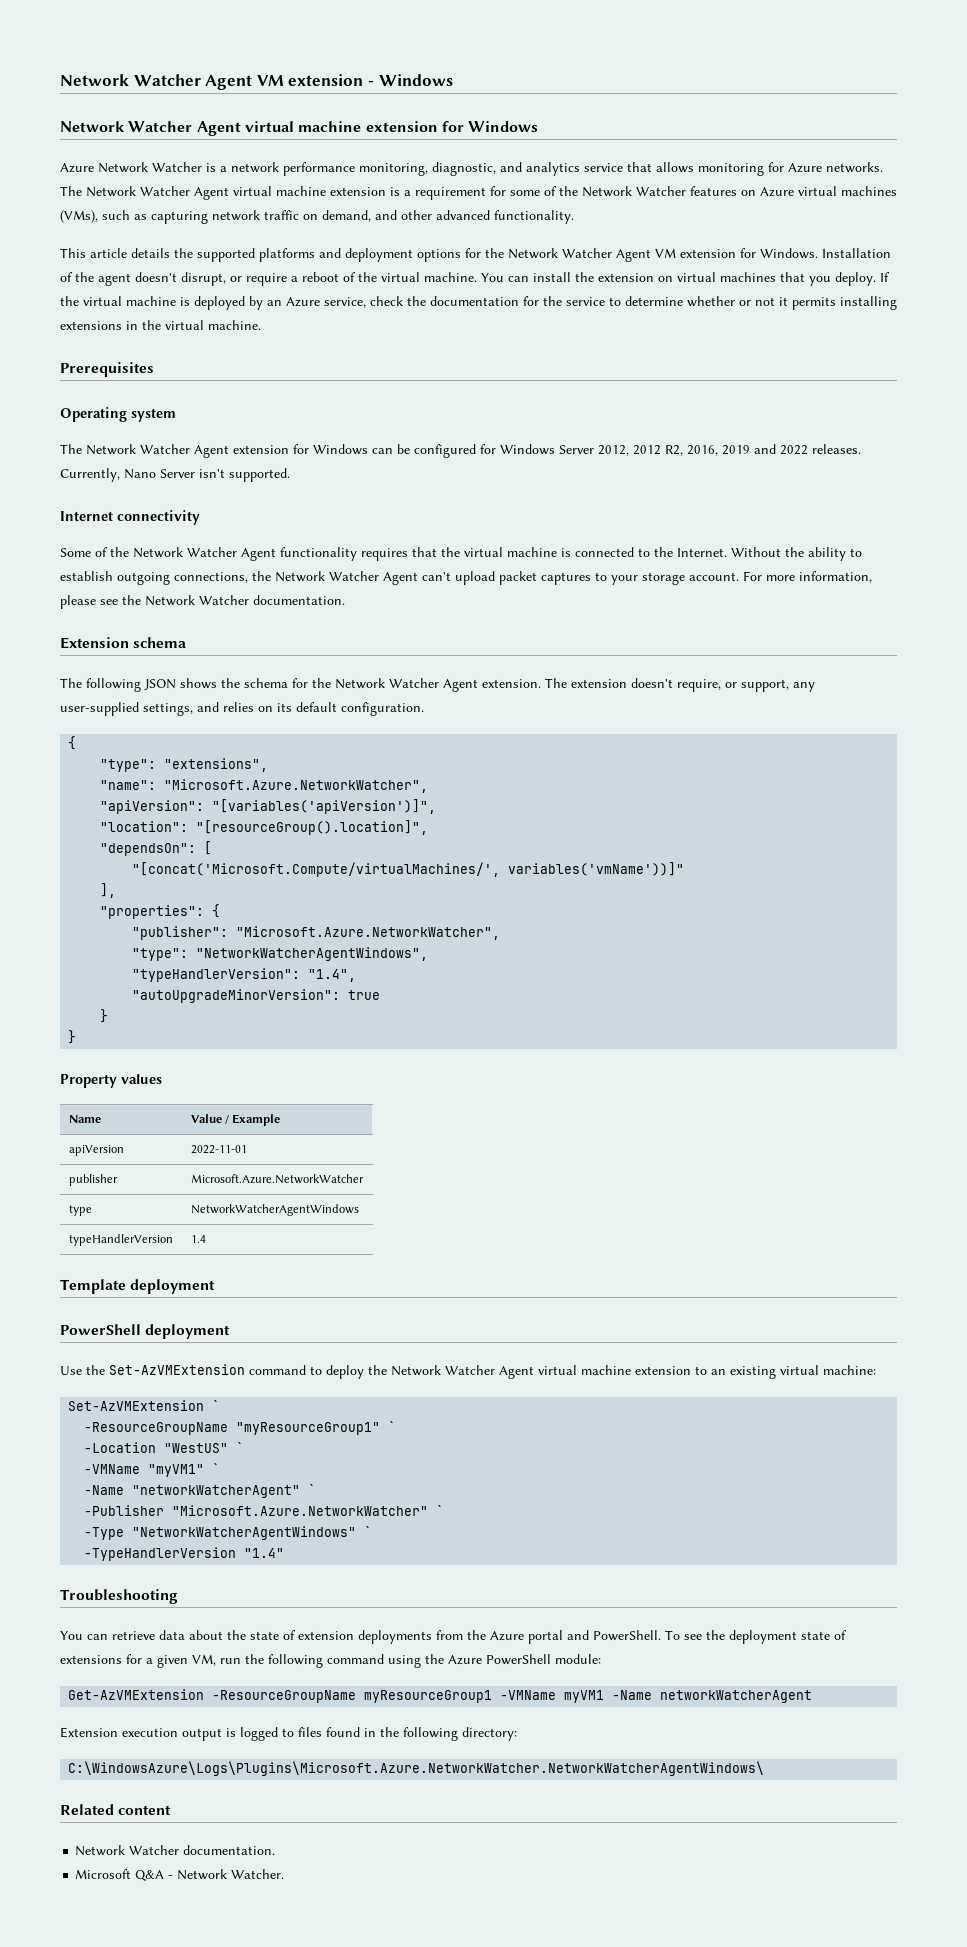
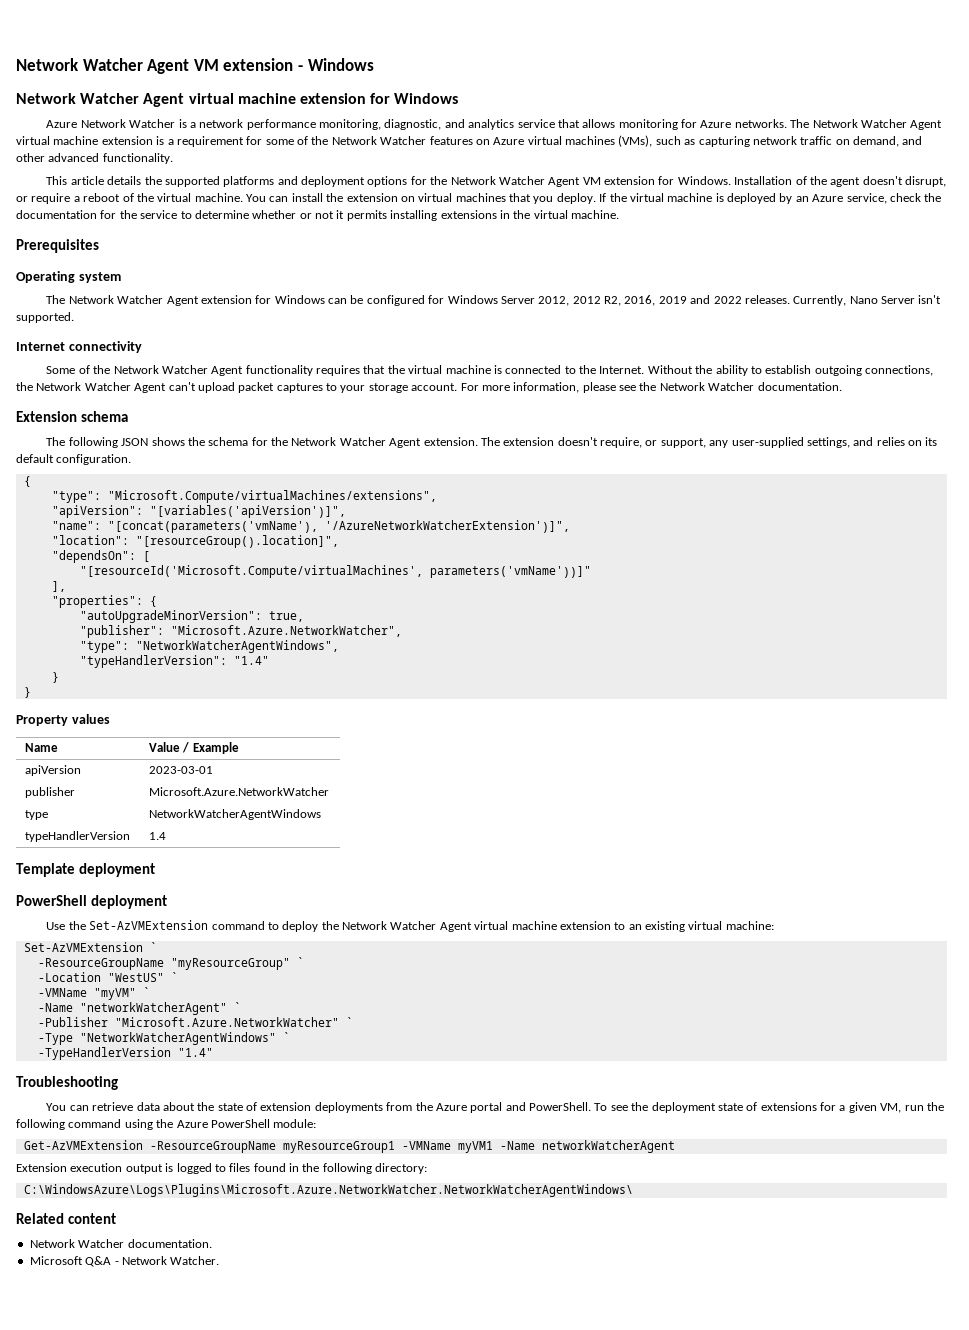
- "type": "extensions",
- "name": "Microsoft.Azure.NetworkWatcher",
+ "type": "Microsoft.Compute/virtualMachines/extensions",
+ "name": "[concat(parameters('vmName'), '/AzureNetworkWatcherExtension')]",
- "[concat('Microsoft.Compute/virtualMachines/', variables('vmName'))]"
+ "[resourceId('Microsoft.Compute/virtualMachines', parameters('vmName'))]"
+ "autoUpgradeMinorVersion": true,
- "typeHandlerVersion": "1.4",
- "autoUpgradeMinorVersion": true
+ "typeHandlerVersion": "1.4"
- apiVersion | 2022-11-01
+ apiVersion | 2023-03-01
- -ResourceGroupName "myResourceGroup1" `
+ -ResourceGroupName "myResourceGroup" `
- -VMName "myVM1" `
+ -VMName "myVM" `

